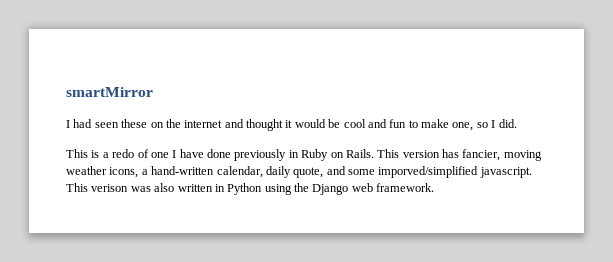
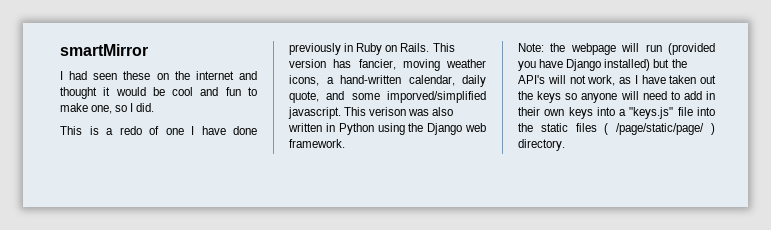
+ Note: the webpage will run (provided you have Django installed) but the API's will not work, as I have taken out the keys so anyone will need to add in their own keys into a "keys.js" file into the static files ( /page/static/page/ ) directory.

